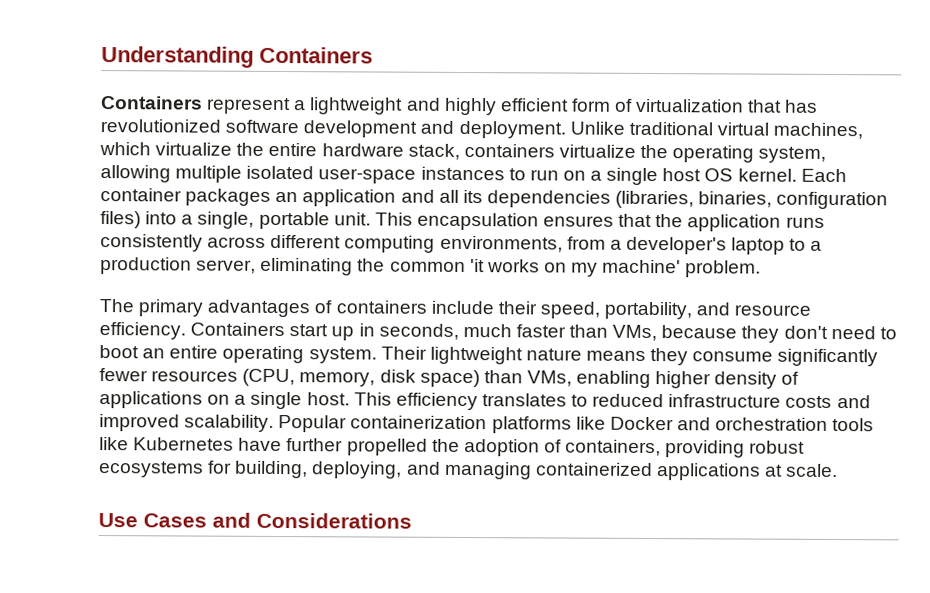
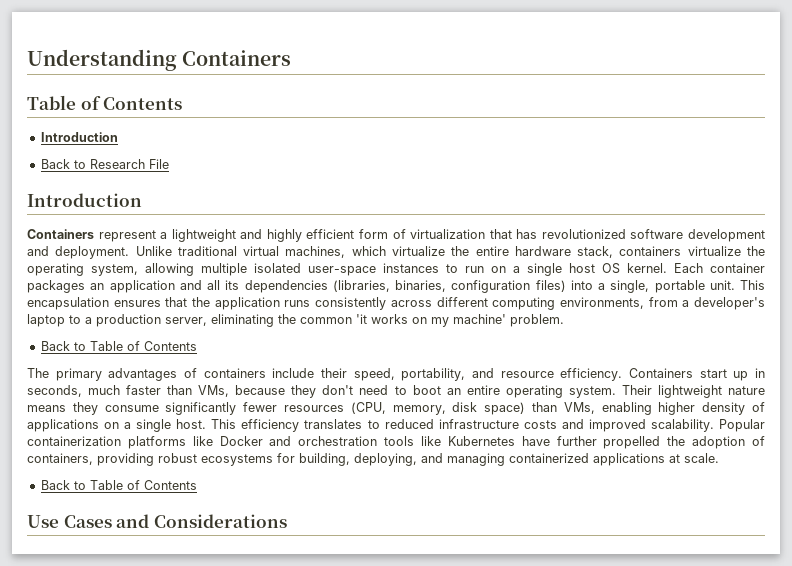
  Understanding Containers
+ Table of Contents
+ Introduction
+ Back to Research File
+ Introduction
  This encapsulation ensures that the application runs consistently across different computing environments, from a developer's laptop to a production server, eliminating the common 'it works on my machine' problem.
+ Back to Table of Contents
  Popular containerization platforms like Docker and orchestration tools like Kubernetes have further propelled the adoption of containers, providing robust ecosystems for building, deploying, and managing containerized applications at scale.
+ Back to Table of Contents

